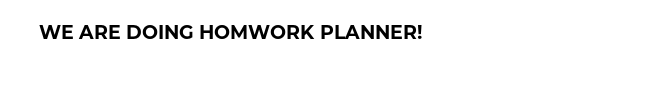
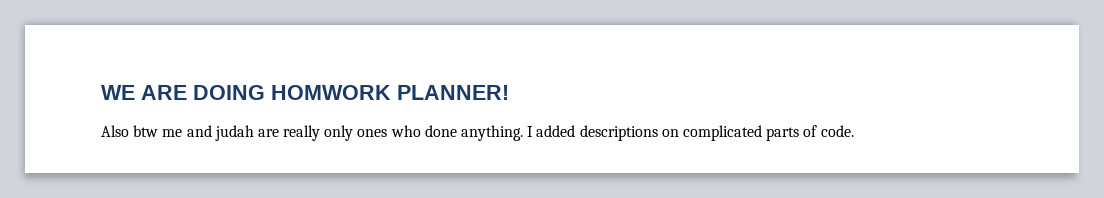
+ Also btw me and judah are really only ones who done anything. I added descriptions on complicated parts of code.

